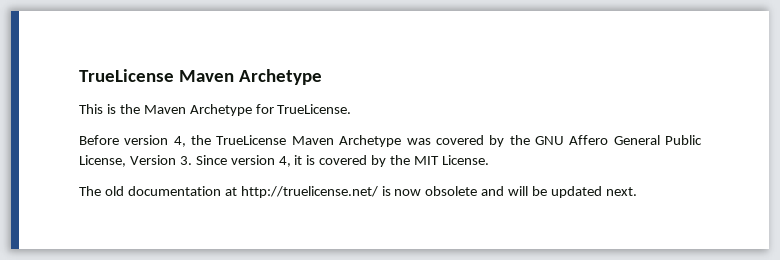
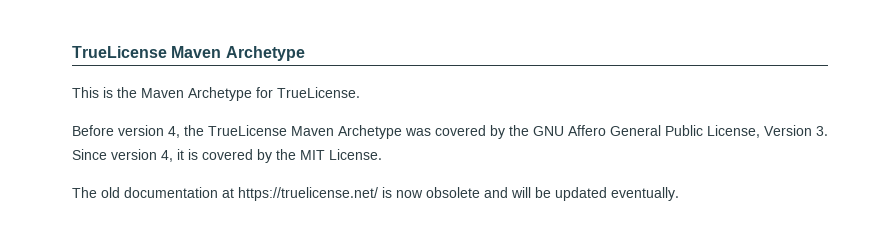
- The old documentation at http://truelicense.net/ is now obsolete and will be updated next.
+ The old documentation at https://truelicense.net/ is now obsolete and will be updated eventually.

